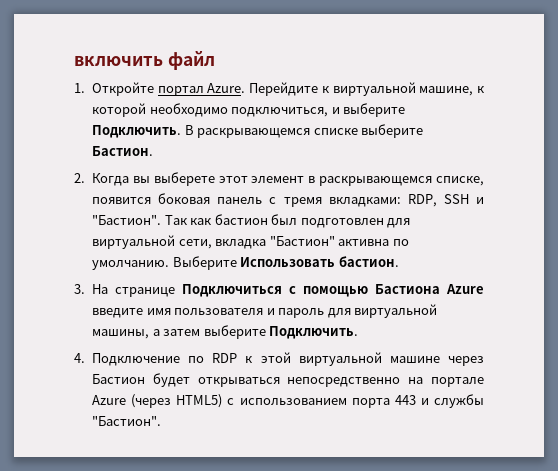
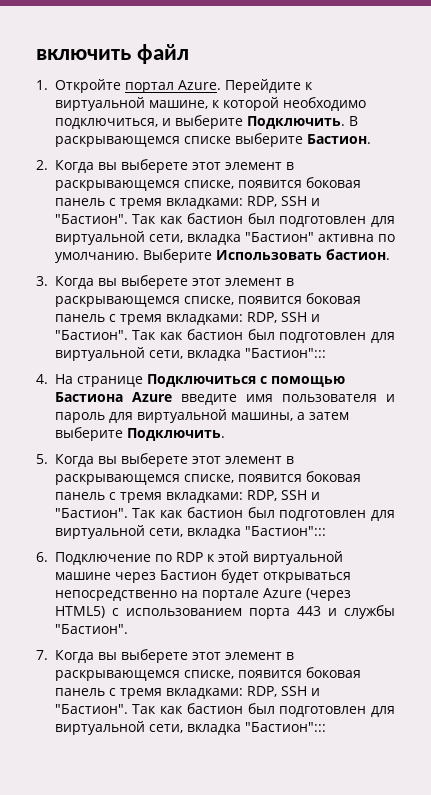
- 3. На странице Подключиться с помощью Бастиона Azure введите имя пользователя и пароль для виртуальной машины, а затем выберите Подключить.
+ 3. Когда вы выберете этот элемент в раскрывающемся списке, появится боковая панель с тремя вкладками: RDP, SSH и "Бастион". Так как бастион был подготовлен для виртуальной сети, вкладка "Бастион":::
+ 4. На странице Подключиться с помощью Бастиона Azure введите имя пользователя и пароль для виртуальной машины, а затем выберите Подключить.
- 4. Подключение по RDP к этой виртуальной машине через Бастион будет открываться непосредственно на портале Azure (через HTML5) с использованием порта 443 и службы "Бастион".
+ 5. Когда вы выберете этот элемент в раскрывающемся списке, появится боковая панель с тремя вкладками: RDP, SSH и "Бастион". Так как бастион был подготовлен для виртуальной сети, вкладка "Бастион":::
+ 6. Подключение по RDP к этой виртуальной машине через Бастион будет открываться непосредственно на портале Azure (через HTML5) с использованием порта 443 и службы "Бастион".
+ 7. Когда вы выберете этот элемент в раскрывающемся списке, появится боковая панель с тремя вкладками: RDP, SSH и "Бастион". Так как бастион был подготовлен для виртуальной сети, вкладка "Бастион":::

